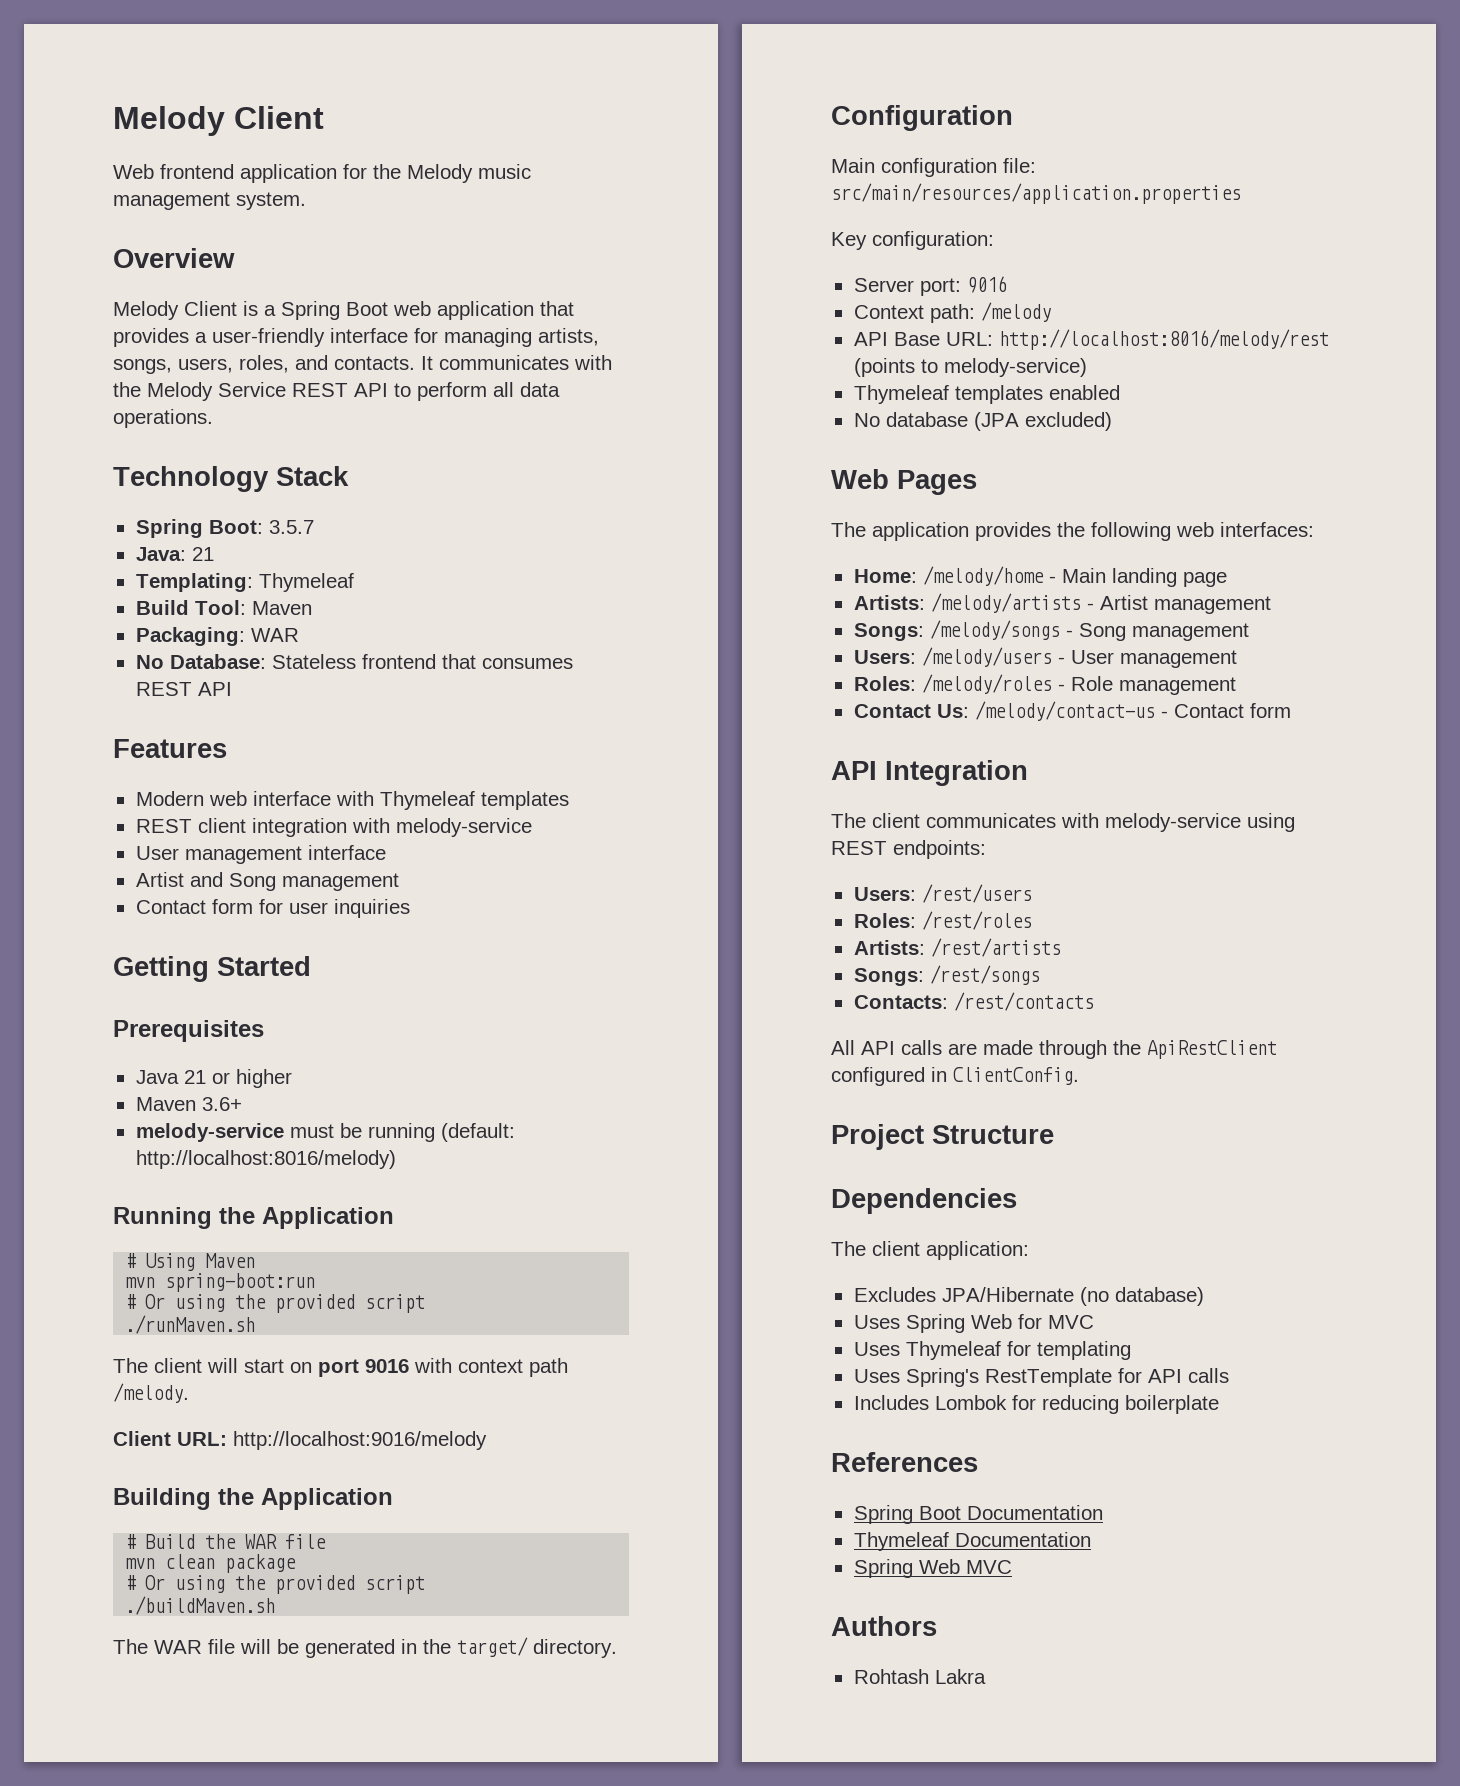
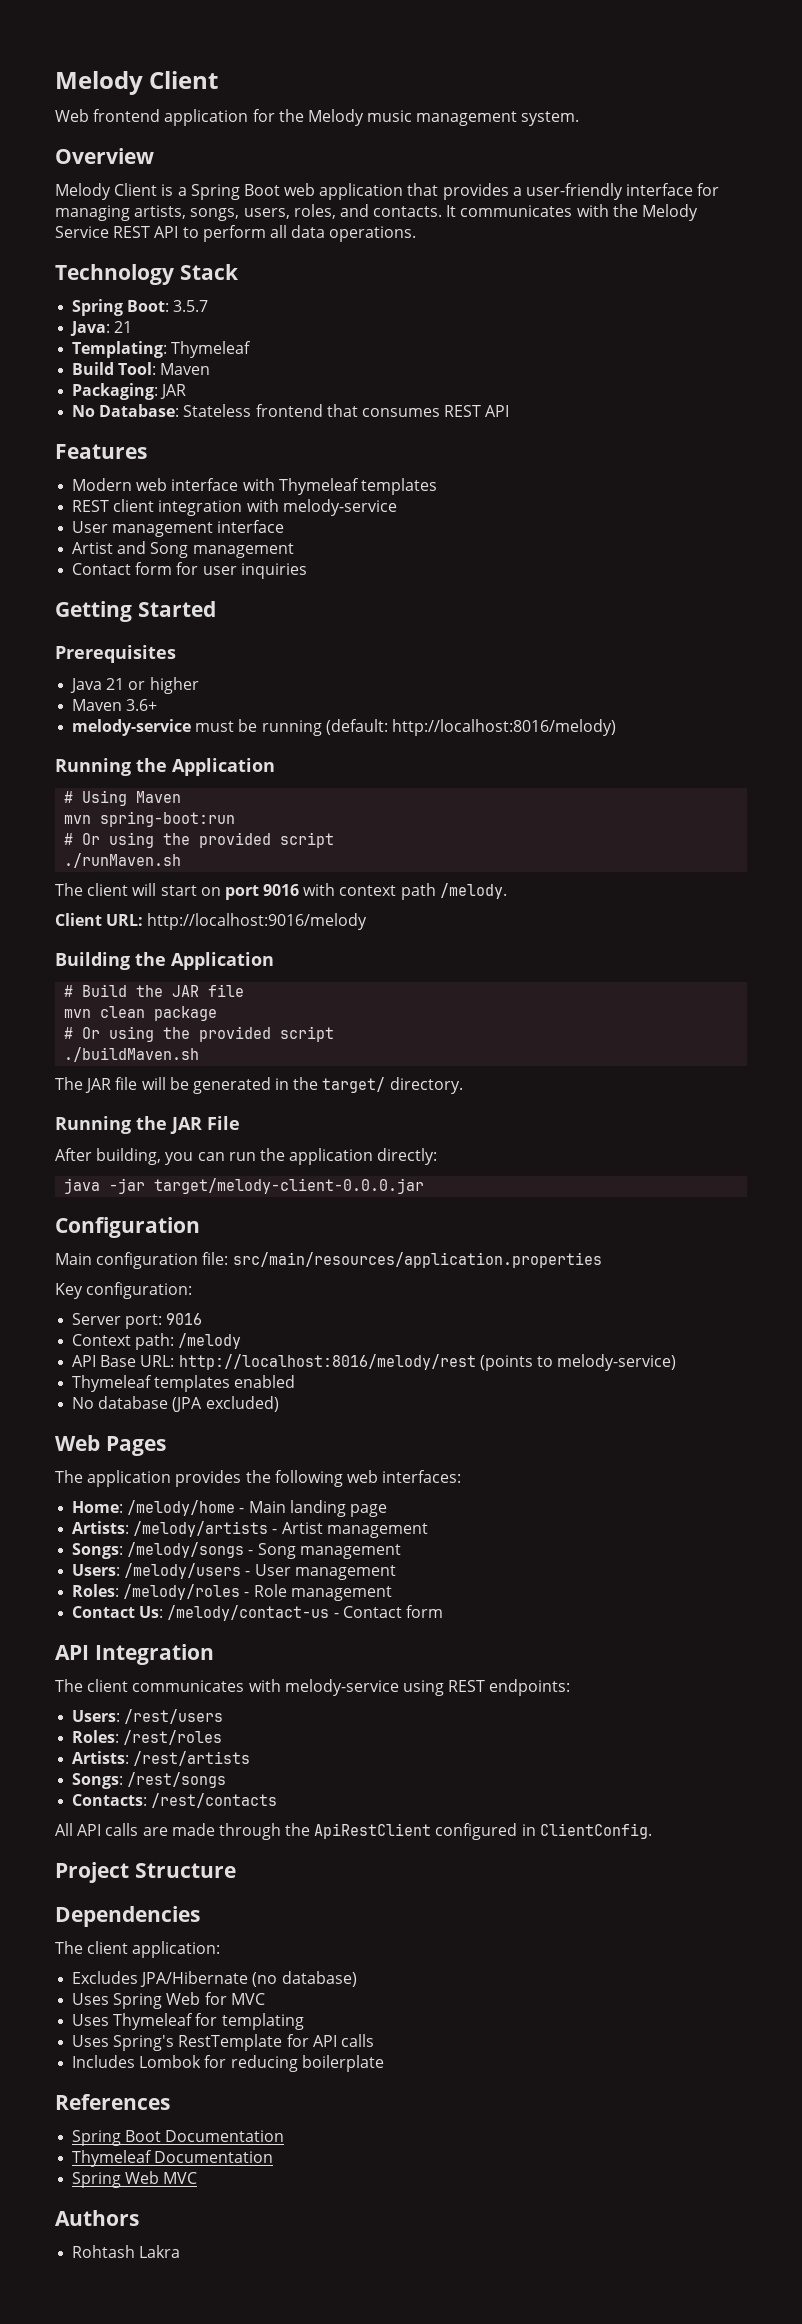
- Packaging: WAR
+ Packaging: JAR
- # Build the WAR file
+ # Build the JAR file
- The WAR file will be generated in the target/ directory.
+ The JAR file will be generated in the target/ directory.
+ Running the JAR File
+ After building, you can run the application directly:
+ java -jar target/melody-client-0.0.0.jar

